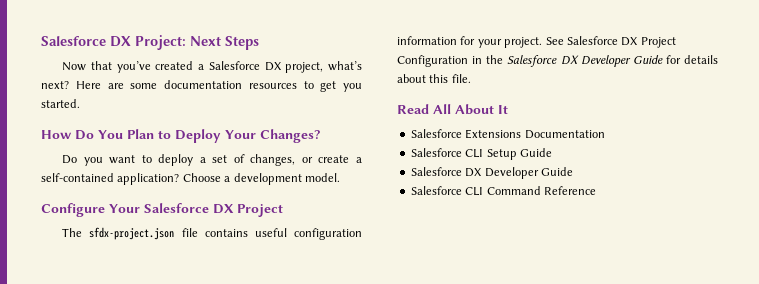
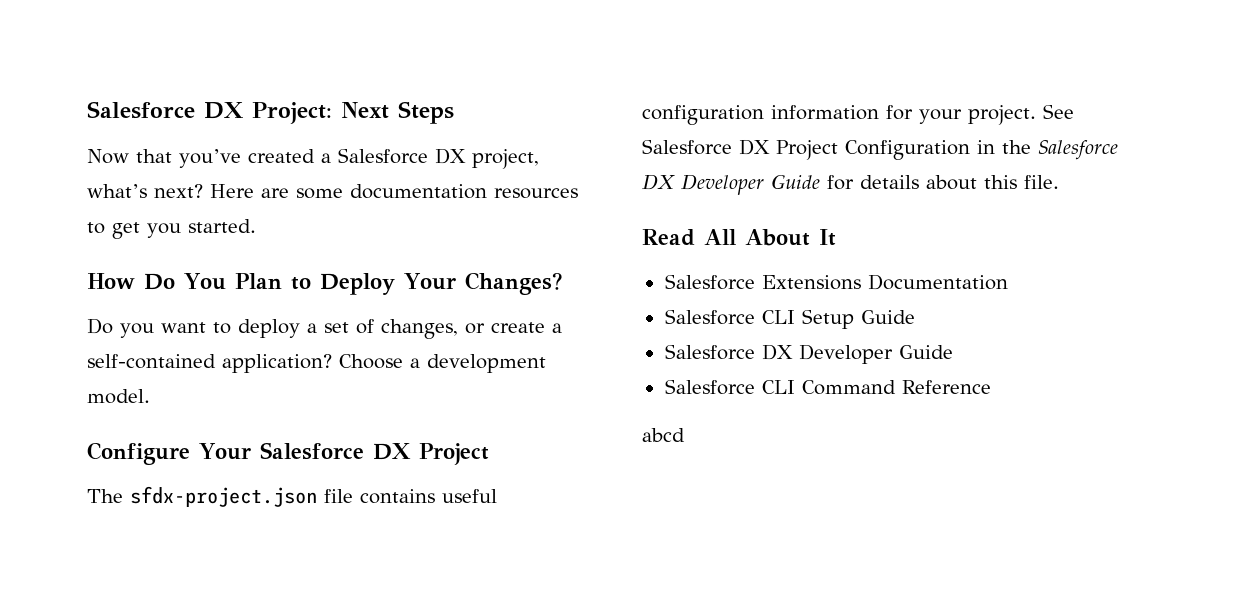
+ abcd

